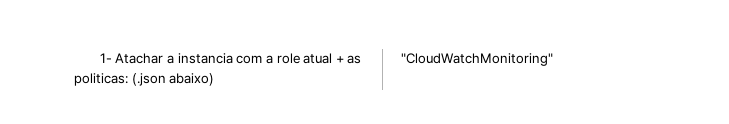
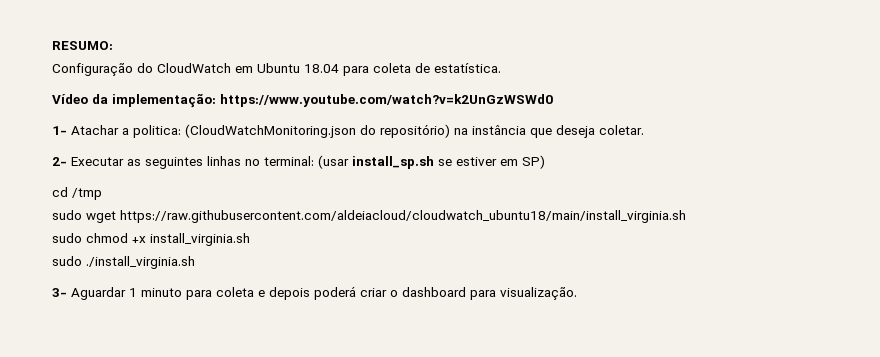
- 1- Atachar a instancia com a role atual + as politicas: (.json abaixo) "CloudWatchMonitoring"
+ RESUMO:
+ Configuração do CloudWatch em Ubuntu 18.04 para coleta de estatística.
+ Vídeo da implementação: https://www.youtube.com/watch?v=k2UnGzWSWd0
+ 1- Atachar a politica: (CloudWatchMonitoring.json do repositório) na instância que deseja coletar.
+ 2- Executar as seguintes linhas no terminal: (usar install_sp.sh se estiver em SP)
+ cd /tmp
+ sudo wget https://raw.githubusercontent.com/aldeiacloud/cloudwatch_ubuntu18/main/install_virginia.sh
+ sudo chmod +x install_virginia.sh
+ sudo ./install_virginia.sh
+ 3- Aguardar 1 minuto para coleta e depois poderá criar o dashboard para visualização.

